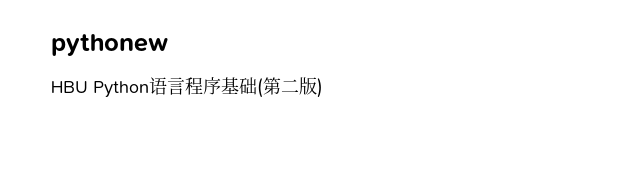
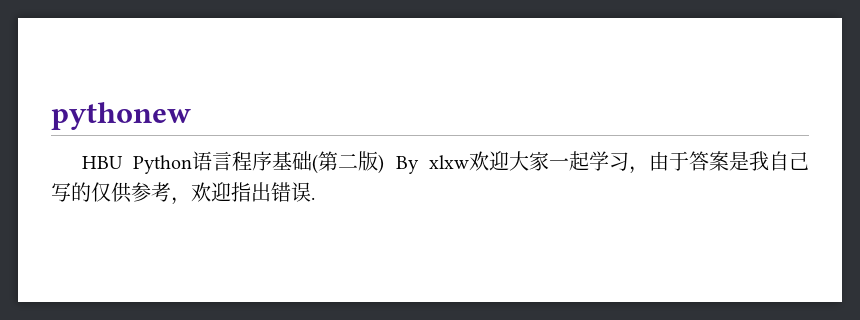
- HBU Python语言程序基础(第二版)
+ HBU Python语言程序基础(第二版) By xlxw欢迎大家一起学习，由于答案是我自己写的仅供参考，欢迎指出错误.

